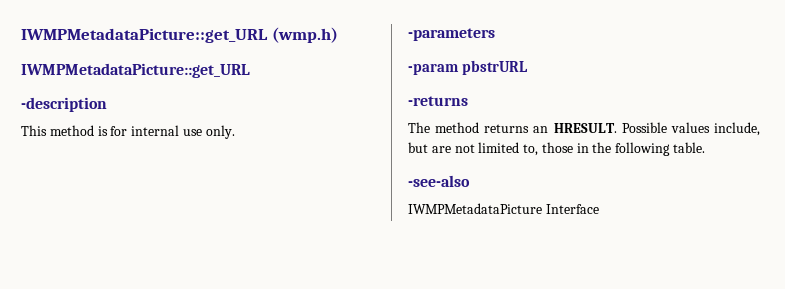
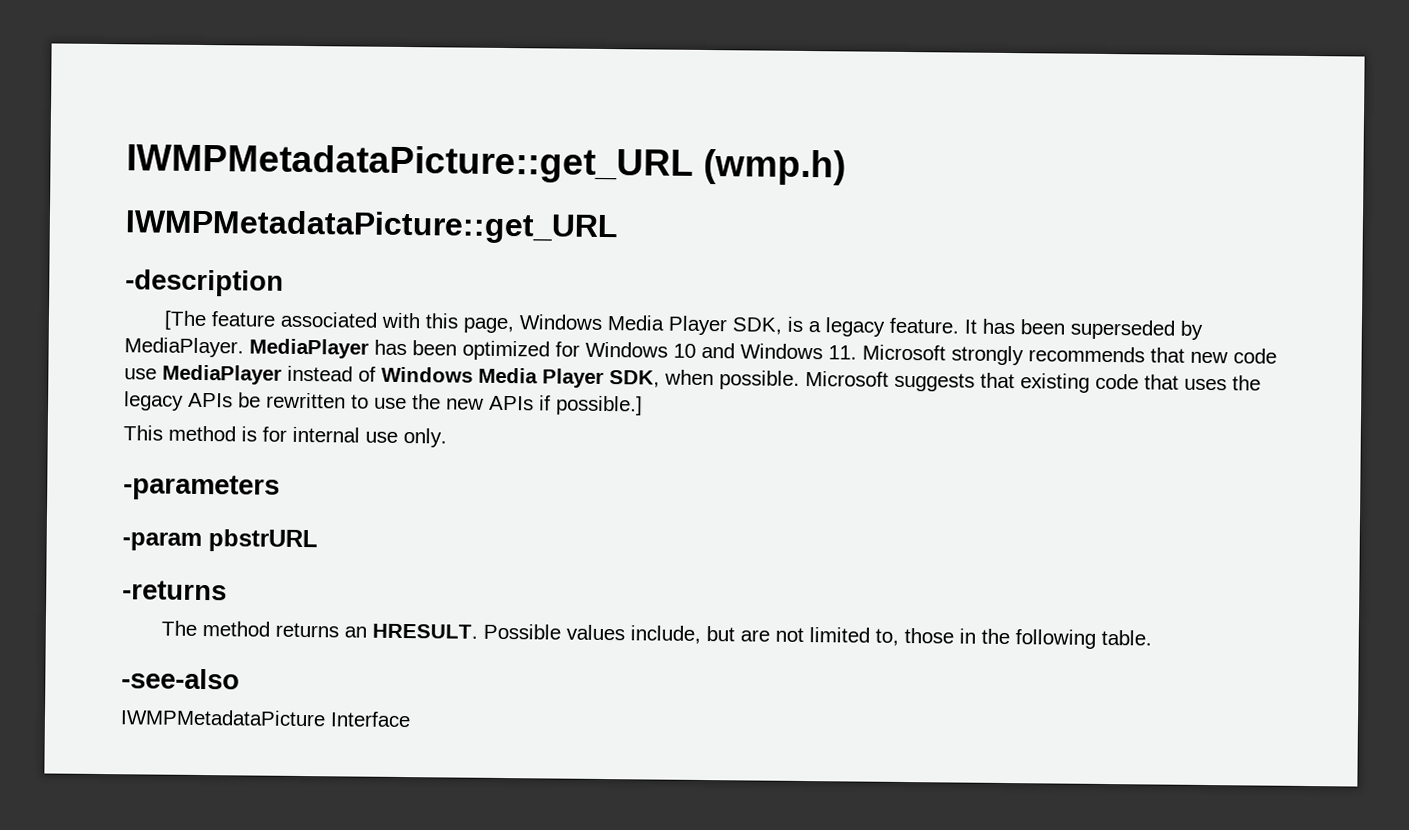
+ [The feature associated with this page, Windows Media Player SDK, is a legacy feature. It has been superseded by MediaPlayer. MediaPlayer has been optimized for Windows 10 and Windows 11. Microsoft strongly recommends that new code use MediaPlayer instead of Windows Media Player SDK, when possible. Microsoft suggests that existing code that uses the legacy APIs be rewritten to use the new APIs if possible.]

